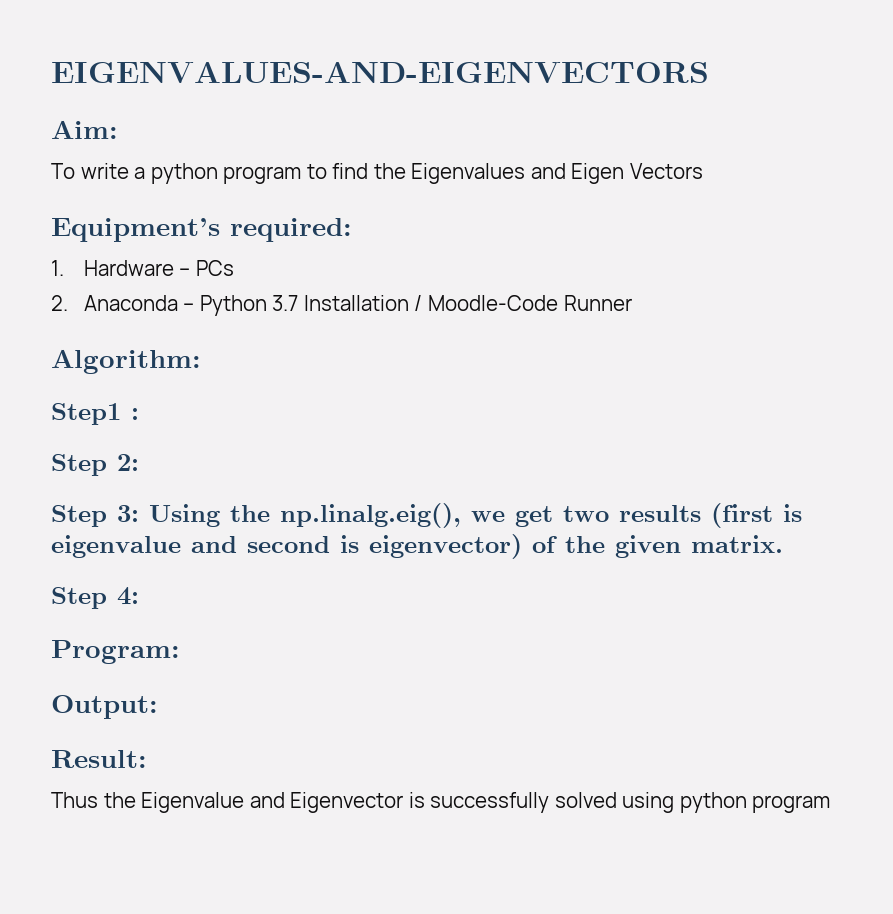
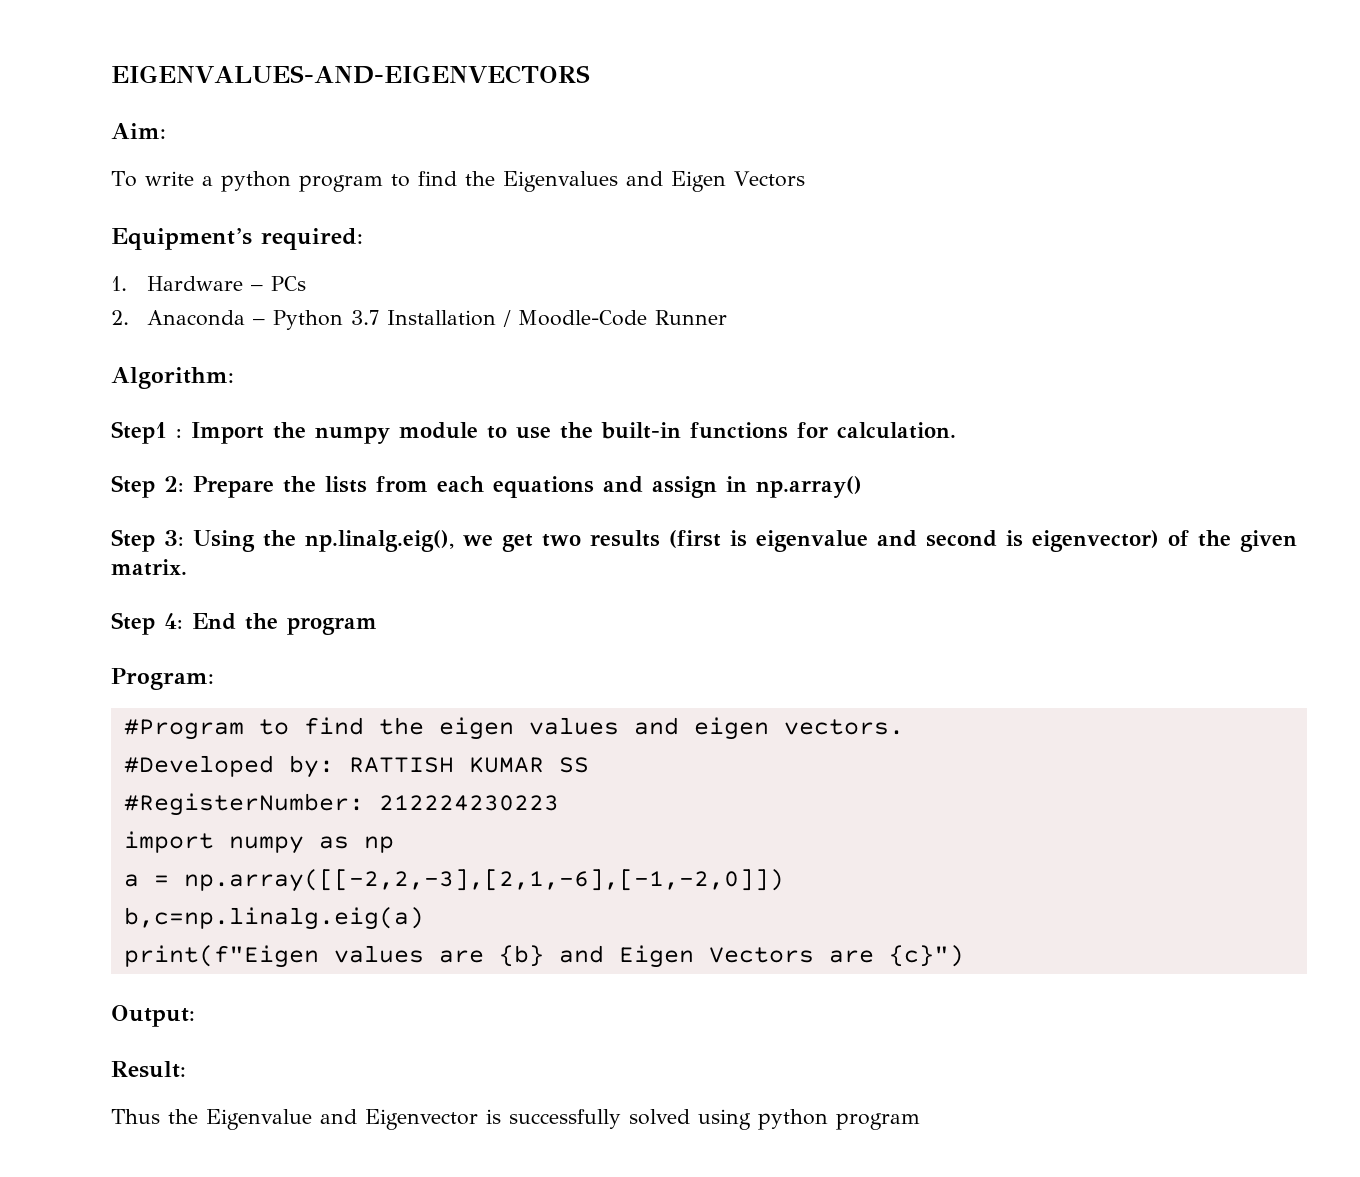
- Step1 :
- Step 2:
+ Step1 : Import the numpy module to use the built-in functions for calculation.
+ Step 2: Prepare the lists from each equations and assign in np.array()
- Step 4:
+ Step 4: End the program
  Program:
+ #Program to find the eigen values and eigen vectors.
+ #Developed by: RATTISH KUMAR SS
+ #RegisterNumber: 212224230223
+ import numpy as np
+ a = np.array([[-2,2,-3],[2,1,-6],[-1,-2,0]])
+ b,c=np.linalg.eig(a)
+ print(f"Eigen values are {b} and Eigen Vectors are {c}")

